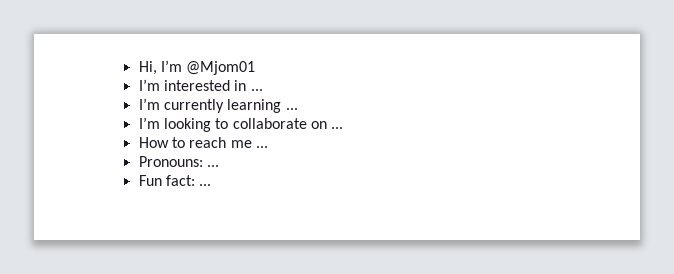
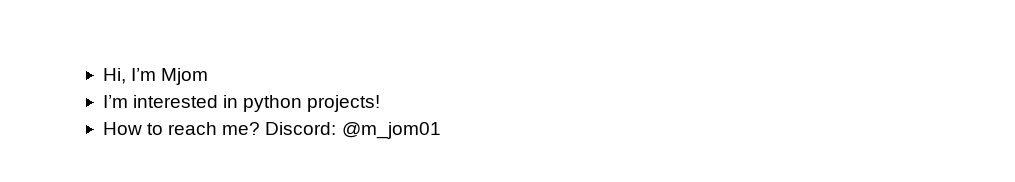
- Hi, I’m @Mjom01
+ Hi, I’m Mjom
- I’m interested in ...
- I’m currently learning ...
- I’m looking to collaborate on ...
- How to reach me ...
- Pronouns: ...
- Fun fact: ...
+ I’m interested in python projects!
+ How to reach me? Discord: @m_jom01

